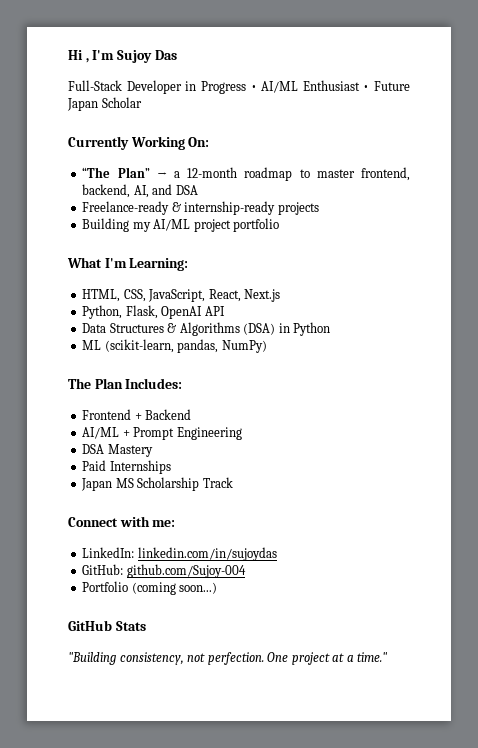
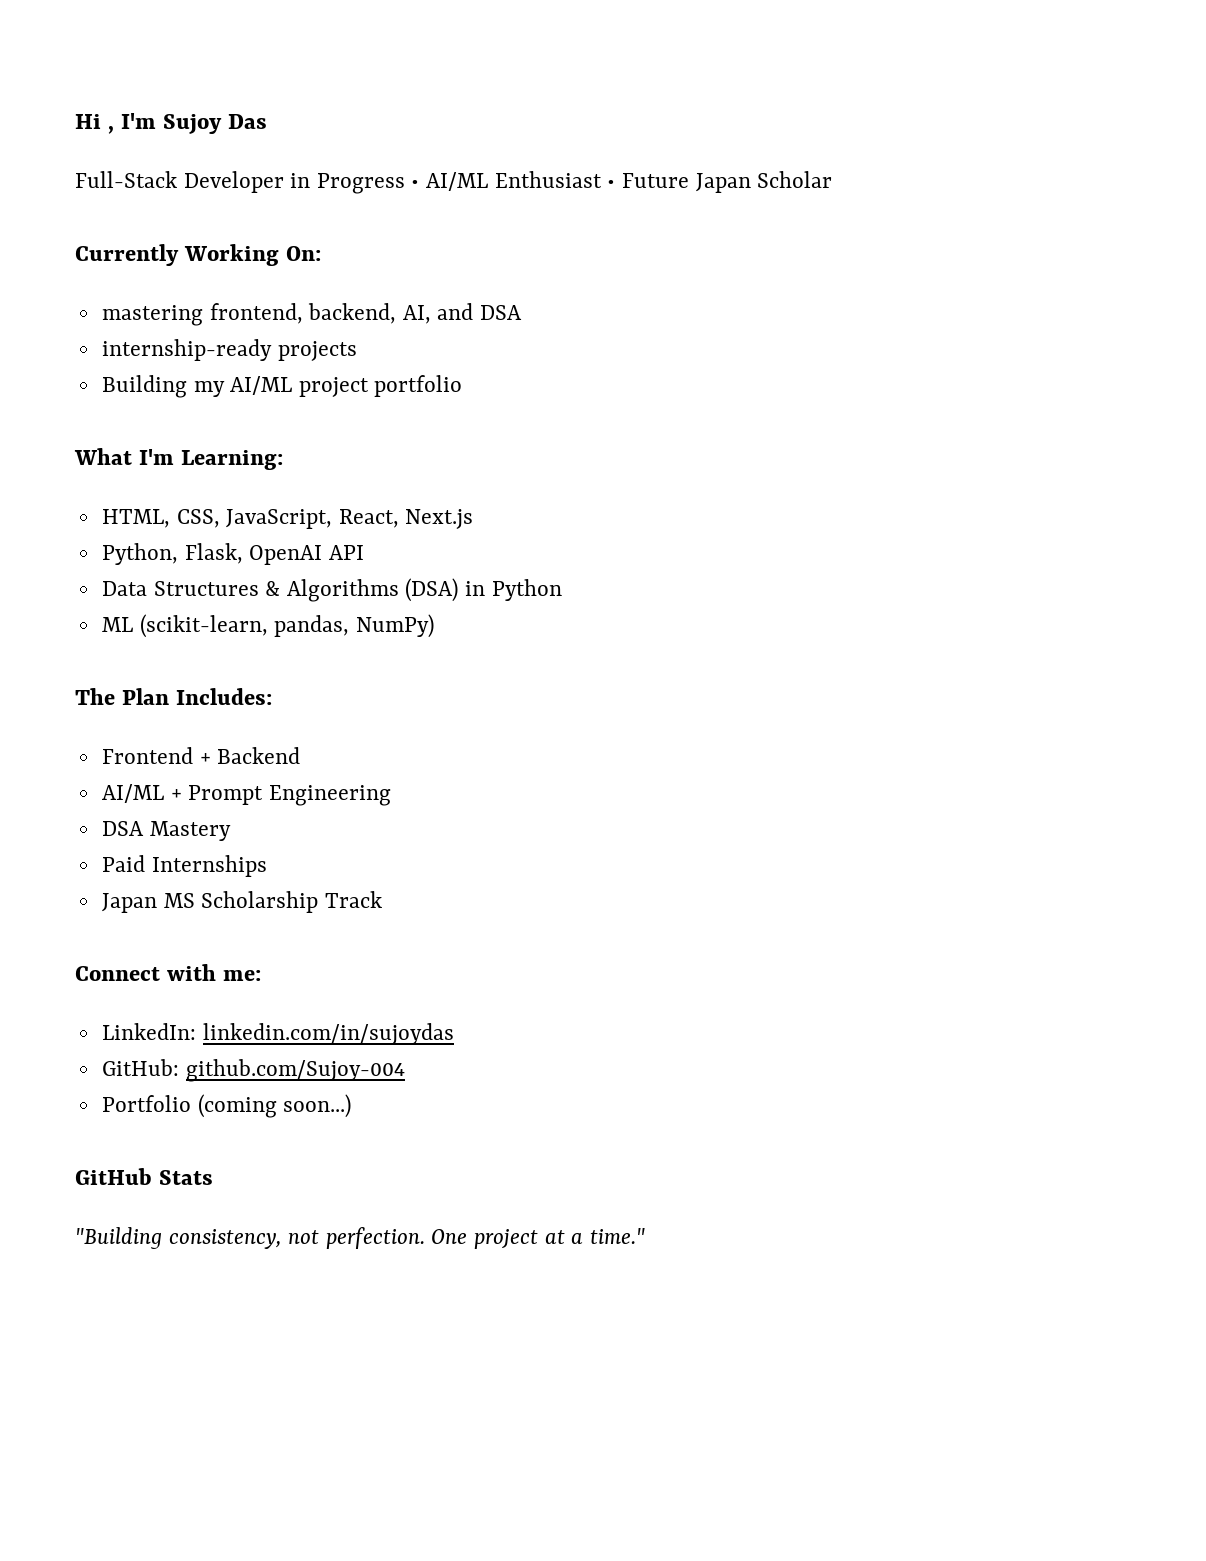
- “The Plan” → a 12-month roadmap to master frontend, backend, AI, and DSA
+ mastering frontend, backend, AI, and DSA
- Freelance-ready & internship-ready projects
+ internship-ready projects

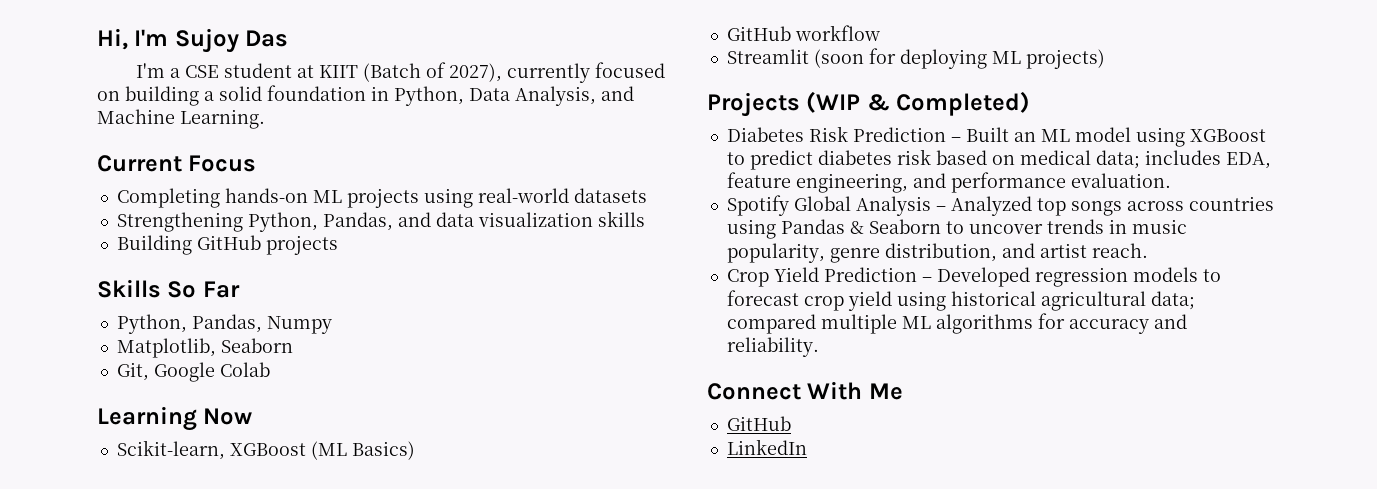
- Hi , I'm Sujoy Das
+ Hi, I'm Sujoy Das
- Full-Stack Developer in Progress • AI/ML Enthusiast • Future Japan Scholar
- Currently Working On:
- mastering frontend, backend, AI, and DSA
- internship-ready projects
- Building my AI/ML project portfolio
- What I'm Learning:
- HTML, CSS, JavaScript, React, Next.js
- Python, Flask, OpenAI API
- Data Structures & Algorithms (DSA) in Python
- ML (scikit-learn, pandas, NumPy)
- The Plan Includes:
- Frontend + Backend
- AI/ML + Prompt Engineering
- DSA Mastery
- Paid Internships
- Japan MS Scholarship Track
- Connect with me:
- LinkedIn: linkedin.com/in/sujoydas
- GitHub: github.com/Sujoy-004
- Portfolio (coming soon...)
- GitHub Stats
- "Building consistency, not perfection. One project at a time."
+ I'm a CSE student at KIIT (Batch of 2027), currently focused on building a solid foundation in Python, Data Analysis, and Machine Learning.
+ Current Focus
+ Completing hands-on ML projects using real-world datasets
+ Strengthening Python, Pandas, and data visualization skills
+ Building GitHub projects
+ Skills So Far
+ Python, Pandas, Numpy
+ Matplotlib, Seaborn
+ Git, Google Colab
+ Learning Now
+ Scikit-learn, XGBoost (ML Basics)
+ GitHub workflow
+ Streamlit (soon for deploying ML projects)
+ Projects (WIP & Completed)
+ Diabetes Risk Prediction – Built an ML model using XGBoost to predict diabetes risk based on medical data; includes EDA, feature engineering, and performance evaluation.
+ Spotify Global Analysis – Analyzed top songs across countries using Pandas & Seaborn to uncover trends in music popularity, genre distribution, and artist reach.
+ Crop Yield Prediction – Developed regression models to forecast crop yield using historical agricultural data; compared multiple ML algorithms for accuracy and reliability.
+ Connect With Me
+ GitHub
+ LinkedIn

